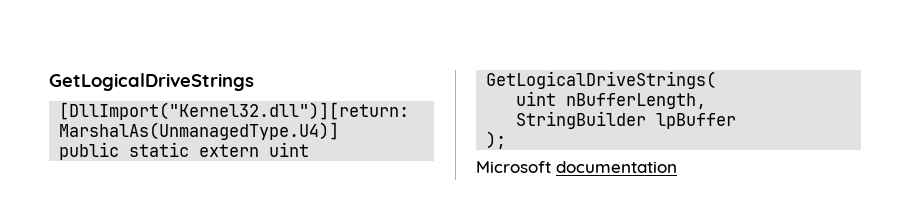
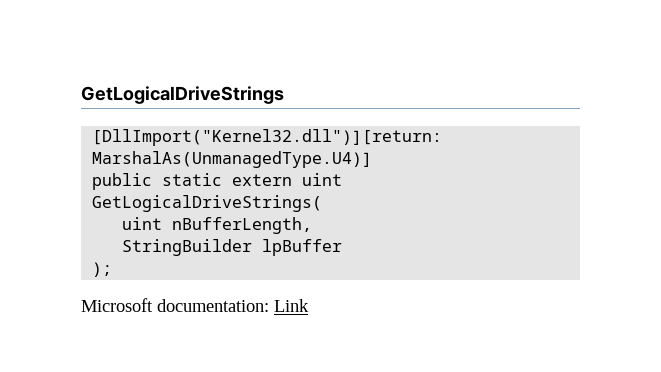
- Microsoft documentation
+ Microsoft documentation: Link

